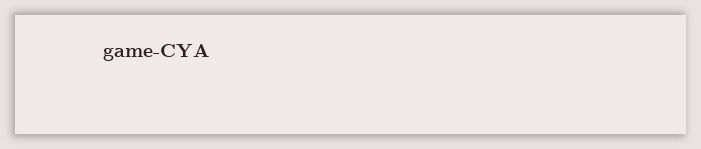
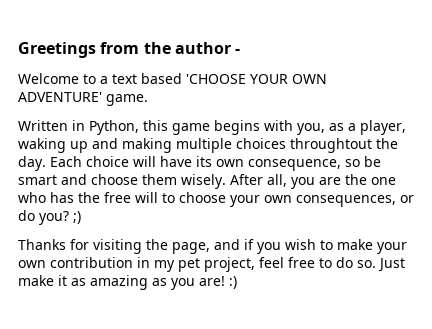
- game-CYA
+ Greetings from the author -
+ Welcome to a text based 'CHOOSE YOUR OWN ADVENTURE' game.
+ Written in Python, this game begins with you, as a player, waking up and making multiple choices throughtout the day. Each choice will have its own consequence, so be smart and choose them wisely. After all, you are the one who has the free will to choose your own consequences, or do you? ;)
+ Thanks for visiting the page, and if you wish to make your own contribution in my pet project, feel free to do so. Just make it as amazing as you are! :)

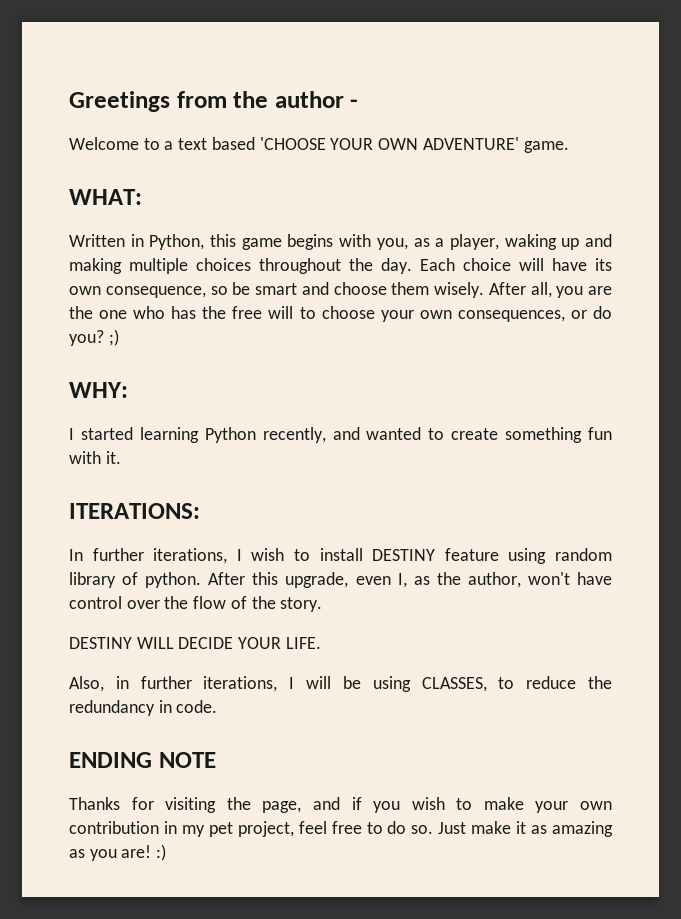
+ WHAT:
- Written in Python, this game begins with you, as a player, waking up and making multiple choices throughtout the day.
+ Written in Python, this game begins with you, as a player, waking up and making multiple choices throughout the day.
+ WHY:
+ I started learning Python recently, and wanted to create something fun with it.
+ ITERATIONS:
+ In further iterations, I wish to install DESTINY feature using random library of python. After this upgrade, even I, as the author, won't have control over the flow of the story.
+ DESTINY WILL DECIDE YOUR LIFE.
+ Also, in further iterations, I will be using CLASSES, to reduce the redundancy in code.
+ ENDING NOTE

